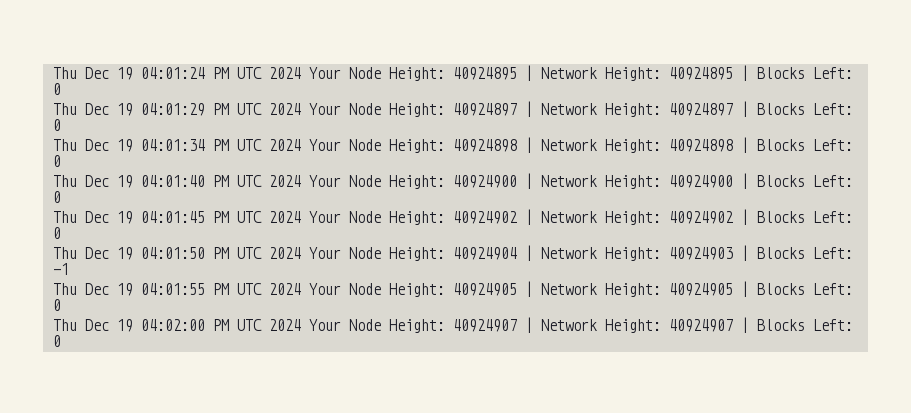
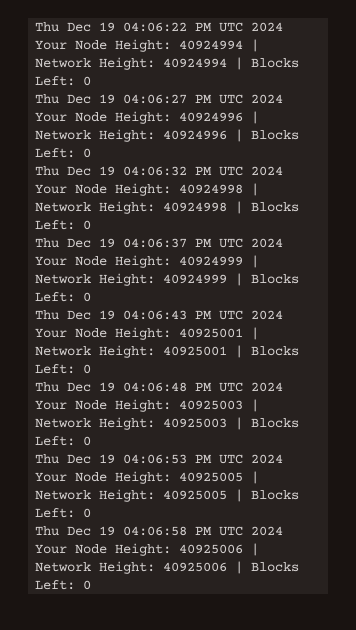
- Thu Dec 19 04:01:24 PM UTC 2024 Your Node Height: 40924895 | Network Height: 40924895 | Blocks Left: 0
- Thu Dec 19 04:01:29 PM UTC 2024 Your Node Height: 40924897 | Network Height: 40924897 | Blocks Left: 0
- Thu Dec 19 04:01:34 PM UTC 2024 Your Node Height: 40924898 | Network Height: 40924898 | Blocks Left: 0
- Thu Dec 19 04:01:40 PM UTC 2024 Your Node Height: 40924900 | Network Height: 40924900 | Blocks Left: 0
- Thu Dec 19 04:01:45 PM UTC 2024 Your Node Height: 40924902 | Network Height: 40924902 | Blocks Left: 0
- Thu Dec 19 04:01:50 PM UTC 2024 Your Node Height: 40924904 | Network Height: 40924903 | Blocks Left: -1
- Thu Dec 19 04:01:55 PM UTC 2024 Your Node Height: 40924905 | Network Height: 40924905 | Blocks Left: 0
- Thu Dec 19 04:02:00 PM UTC 2024 Your Node Height: 40924907 | Network Height: 40924907 | Blocks Left: 0
+ Thu Dec 19 04:06:22 PM UTC 2024 Your Node Height: 40924994 | Network Height: 40924994 | Blocks Left: 0
+ Thu Dec 19 04:06:27 PM UTC 2024 Your Node Height: 40924996 | Network Height: 40924996 | Blocks Left: 0
+ Thu Dec 19 04:06:32 PM UTC 2024 Your Node Height: 40924998 | Network Height: 40924998 | Blocks Left: 0
+ Thu Dec 19 04:06:37 PM UTC 2024 Your Node Height: 40924999 | Network Height: 40924999 | Blocks Left: 0
+ Thu Dec 19 04:06:43 PM UTC 2024 Your Node Height: 40925001 | Network Height: 40925001 | Blocks Left: 0
+ Thu Dec 19 04:06:48 PM UTC 2024 Your Node Height: 40925003 | Network Height: 40925003 | Blocks Left: 0
+ Thu Dec 19 04:06:53 PM UTC 2024 Your Node Height: 40925005 | Network Height: 40925005 | Blocks Left: 0
+ Thu Dec 19 04:06:58 PM UTC 2024 Your Node Height: 40925006 | Network Height: 40925006 | Blocks Left: 0

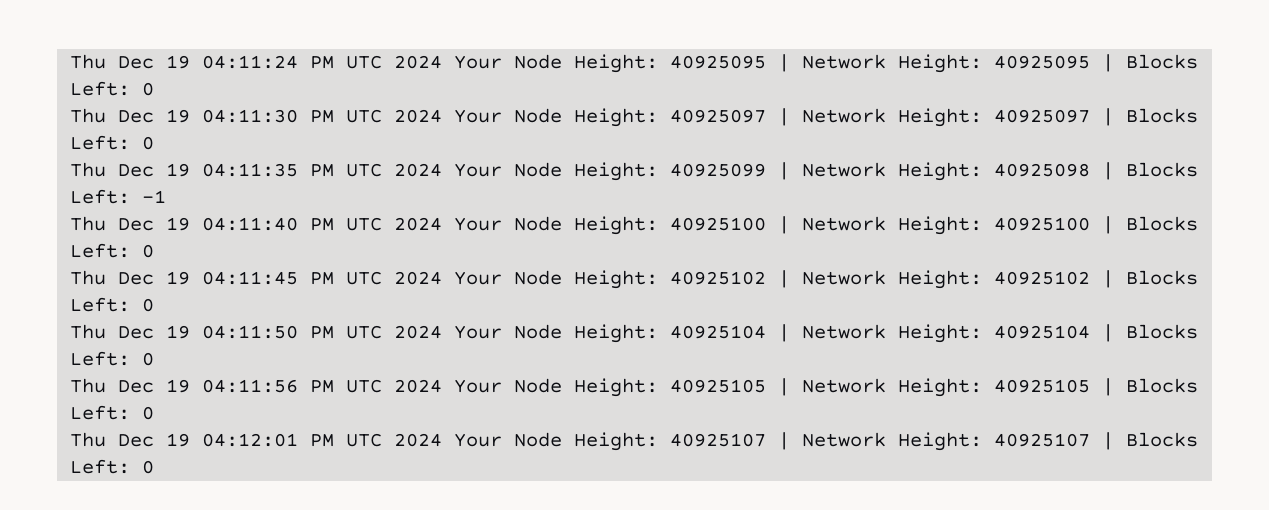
- Thu Dec 19 04:06:22 PM UTC 2024 Your Node Height: 40924994 | Network Height: 40924994 | Blocks Left: 0
- Thu Dec 19 04:06:27 PM UTC 2024 Your Node Height: 40924996 | Network Height: 40924996 | Blocks Left: 0
- Thu Dec 19 04:06:32 PM UTC 2024 Your Node Height: 40924998 | Network Height: 40924998 | Blocks Left: 0
- Thu Dec 19 04:06:37 PM UTC 2024 Your Node Height: 40924999 | Network Height: 40924999 | Blocks Left: 0
- Thu Dec 19 04:06:43 PM UTC 2024 Your Node Height: 40925001 | Network Height: 40925001 | Blocks Left: 0
- Thu Dec 19 04:06:48 PM UTC 2024 Your Node Height: 40925003 | Network Height: 40925003 | Blocks Left: 0
- Thu Dec 19 04:06:53 PM UTC 2024 Your Node Height: 40925005 | Network Height: 40925005 | Blocks Left: 0
- Thu Dec 19 04:06:58 PM UTC 2024 Your Node Height: 40925006 | Network Height: 40925006 | Blocks Left: 0
+ Thu Dec 19 04:11:24 PM UTC 2024 Your Node Height: 40925095 | Network Height: 40925095 | Blocks Left: 0
+ Thu Dec 19 04:11:30 PM UTC 2024 Your Node Height: 40925097 | Network Height: 40925097 | Blocks Left: 0
+ Thu Dec 19 04:11:35 PM UTC 2024 Your Node Height: 40925099 | Network Height: 40925098 | Blocks Left: -1
+ Thu Dec 19 04:11:40 PM UTC 2024 Your Node Height: 40925100 | Network Height: 40925100 | Blocks Left: 0
+ Thu Dec 19 04:11:45 PM UTC 2024 Your Node Height: 40925102 | Network Height: 40925102 | Blocks Left: 0
+ Thu Dec 19 04:11:50 PM UTC 2024 Your Node Height: 40925104 | Network Height: 40925104 | Blocks Left: 0
+ Thu Dec 19 04:11:56 PM UTC 2024 Your Node Height: 40925105 | Network Height: 40925105 | Blocks Left: 0
+ Thu Dec 19 04:12:01 PM UTC 2024 Your Node Height: 40925107 | Network Height: 40925107 | Blocks Left: 0

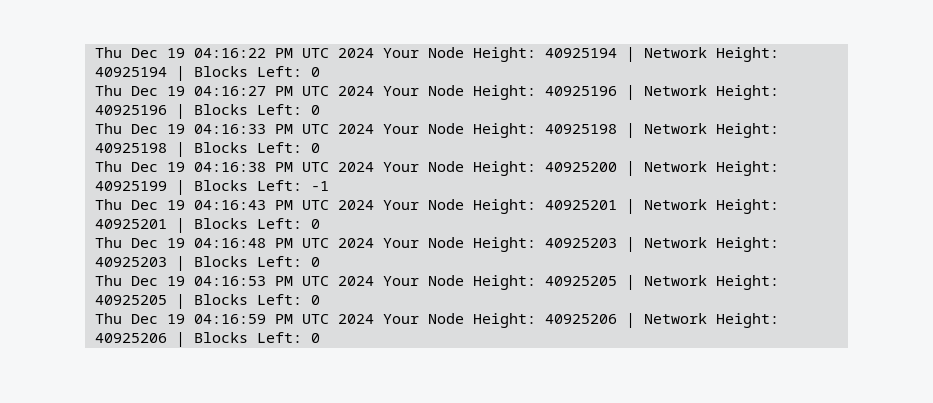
- Thu Dec 19 04:11:24 PM UTC 2024 Your Node Height: 40925095 | Network Height: 40925095 | Blocks Left: 0
- Thu Dec 19 04:11:30 PM UTC 2024 Your Node Height: 40925097 | Network Height: 40925097 | Blocks Left: 0
- Thu Dec 19 04:11:35 PM UTC 2024 Your Node Height: 40925099 | Network Height: 40925098 | Blocks Left: -1
+ Thu Dec 19 04:16:22 PM UTC 2024 Your Node Height: 40925194 | Network Height: 40925194 | Blocks Left: 0
+ Thu Dec 19 04:16:27 PM UTC 2024 Your Node Height: 40925196 | Network Height: 40925196 | Blocks Left: 0
+ Thu Dec 19 04:16:33 PM UTC 2024 Your Node Height: 40925198 | Network Height: 40925198 | Blocks Left: 0
+ Thu Dec 19 04:16:38 PM UTC 2024 Your Node Height: 40925200 | Network Height: 40925199 | Blocks Left: -1
- Thu Dec 19 04:11:40 PM UTC 2024 Your Node Height: 40925100 | Network Height: 40925100 | Blocks Left: 0
- Thu Dec 19 04:11:45 PM UTC 2024 Your Node Height: 40925102 | Network Height: 40925102 | Blocks Left: 0
- Thu Dec 19 04:11:50 PM UTC 2024 Your Node Height: 40925104 | Network Height: 40925104 | Blocks Left: 0
- Thu Dec 19 04:11:56 PM UTC 2024 Your Node Height: 40925105 | Network Height: 40925105 | Blocks Left: 0
- Thu Dec 19 04:12:01 PM UTC 2024 Your Node Height: 40925107 | Network Height: 40925107 | Blocks Left: 0
+ Thu Dec 19 04:16:43 PM UTC 2024 Your Node Height: 40925201 | Network Height: 40925201 | Blocks Left: 0
+ Thu Dec 19 04:16:48 PM UTC 2024 Your Node Height: 40925203 | Network Height: 40925203 | Blocks Left: 0
+ Thu Dec 19 04:16:53 PM UTC 2024 Your Node Height: 40925205 | Network Height: 40925205 | Blocks Left: 0
+ Thu Dec 19 04:16:59 PM UTC 2024 Your Node Height: 40925206 | Network Height: 40925206 | Blocks Left: 0

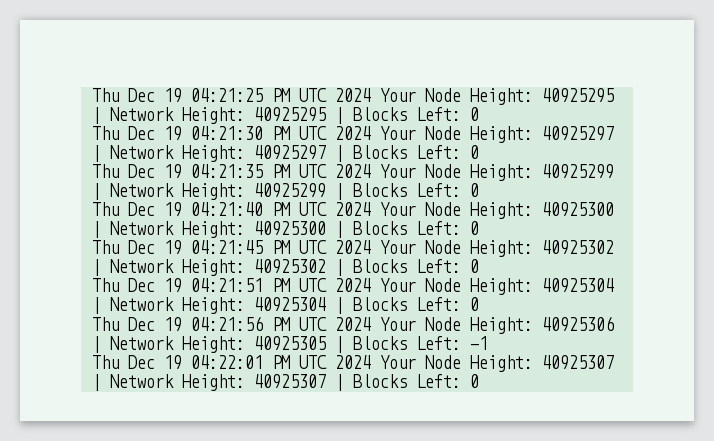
- Thu Dec 19 04:16:22 PM UTC 2024 Your Node Height: 40925194 | Network Height: 40925194 | Blocks Left: 0
- Thu Dec 19 04:16:27 PM UTC 2024 Your Node Height: 40925196 | Network Height: 40925196 | Blocks Left: 0
- Thu Dec 19 04:16:33 PM UTC 2024 Your Node Height: 40925198 | Network Height: 40925198 | Blocks Left: 0
- Thu Dec 19 04:16:38 PM UTC 2024 Your Node Height: 40925200 | Network Height: 40925199 | Blocks Left: -1
+ Thu Dec 19 04:21:25 PM UTC 2024 Your Node Height: 40925295 | Network Height: 40925295 | Blocks Left: 0
+ Thu Dec 19 04:21:30 PM UTC 2024 Your Node Height: 40925297 | Network Height: 40925297 | Blocks Left: 0
+ Thu Dec 19 04:21:35 PM UTC 2024 Your Node Height: 40925299 | Network Height: 40925299 | Blocks Left: 0
+ Thu Dec 19 04:21:40 PM UTC 2024 Your Node Height: 40925300 | Network Height: 40925300 | Blocks Left: 0
+ Thu Dec 19 04:21:45 PM UTC 2024 Your Node Height: 40925302 | Network Height: 40925302 | Blocks Left: 0
+ Thu Dec 19 04:21:51 PM UTC 2024 Your Node Height: 40925304 | Network Height: 40925304 | Blocks Left: 0
+ Thu Dec 19 04:21:56 PM UTC 2024 Your Node Height: 40925306 | Network Height: 40925305 | Blocks Left: -1
- Thu Dec 19 04:16:43 PM UTC 2024 Your Node Height: 40925201 | Network Height: 40925201 | Blocks Left: 0
- Thu Dec 19 04:16:48 PM UTC 2024 Your Node Height: 40925203 | Network Height: 40925203 | Blocks Left: 0
- Thu Dec 19 04:16:53 PM UTC 2024 Your Node Height: 40925205 | Network Height: 40925205 | Blocks Left: 0
- Thu Dec 19 04:16:59 PM UTC 2024 Your Node Height: 40925206 | Network Height: 40925206 | Blocks Left: 0
+ Thu Dec 19 04:22:01 PM UTC 2024 Your Node Height: 40925307 | Network Height: 40925307 | Blocks Left: 0

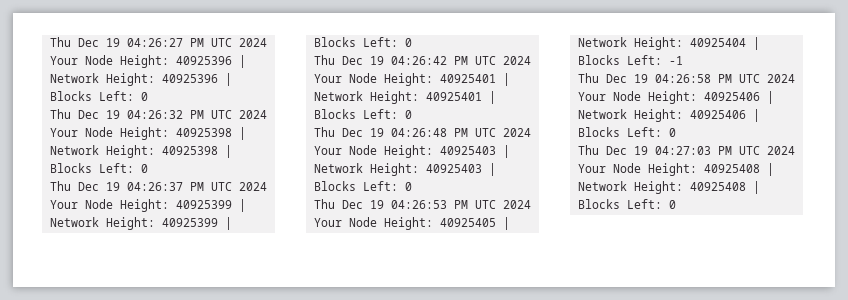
- Thu Dec 19 04:21:25 PM UTC 2024 Your Node Height: 40925295 | Network Height: 40925295 | Blocks Left: 0
- Thu Dec 19 04:21:30 PM UTC 2024 Your Node Height: 40925297 | Network Height: 40925297 | Blocks Left: 0
- Thu Dec 19 04:21:35 PM UTC 2024 Your Node Height: 40925299 | Network Height: 40925299 | Blocks Left: 0
- Thu Dec 19 04:21:40 PM UTC 2024 Your Node Height: 40925300 | Network Height: 40925300 | Blocks Left: 0
- Thu Dec 19 04:21:45 PM UTC 2024 Your Node Height: 40925302 | Network Height: 40925302 | Blocks Left: 0
- Thu Dec 19 04:21:51 PM UTC 2024 Your Node Height: 40925304 | Network Height: 40925304 | Blocks Left: 0
- Thu Dec 19 04:21:56 PM UTC 2024 Your Node Height: 40925306 | Network Height: 40925305 | Blocks Left: -1
- Thu Dec 19 04:22:01 PM UTC 2024 Your Node Height: 40925307 | Network Height: 40925307 | Blocks Left: 0
+ Thu Dec 19 04:26:27 PM UTC 2024 Your Node Height: 40925396 | Network Height: 40925396 | Blocks Left: 0
+ Thu Dec 19 04:26:32 PM UTC 2024 Your Node Height: 40925398 | Network Height: 40925398 | Blocks Left: 0
+ Thu Dec 19 04:26:37 PM UTC 2024 Your Node Height: 40925399 | Network Height: 40925399 | Blocks Left: 0
+ Thu Dec 19 04:26:42 PM UTC 2024 Your Node Height: 40925401 | Network Height: 40925401 | Blocks Left: 0
+ Thu Dec 19 04:26:48 PM UTC 2024 Your Node Height: 40925403 | Network Height: 40925403 | Blocks Left: 0
+ Thu Dec 19 04:26:53 PM UTC 2024 Your Node Height: 40925405 | Network Height: 40925404 | Blocks Left: -1
+ Thu Dec 19 04:26:58 PM UTC 2024 Your Node Height: 40925406 | Network Height: 40925406 | Blocks Left: 0
+ Thu Dec 19 04:27:03 PM UTC 2024 Your Node Height: 40925408 | Network Height: 40925408 | Blocks Left: 0

